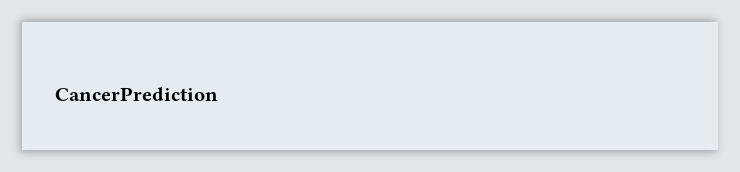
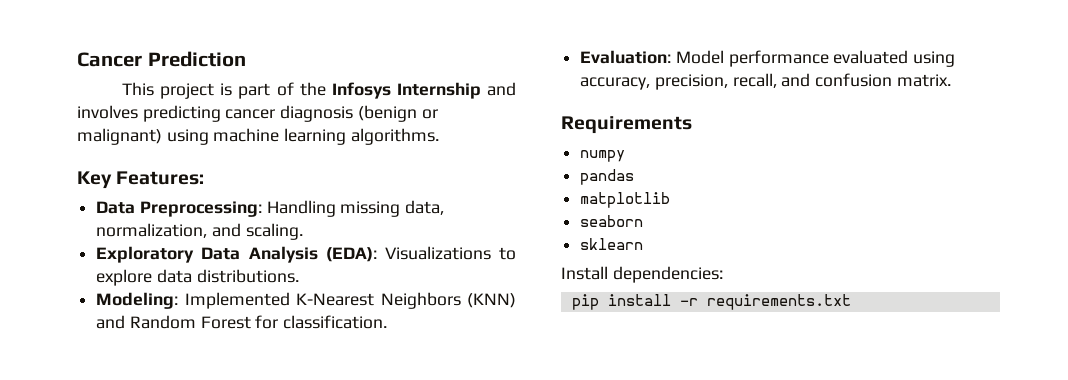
- CancerPrediction
+ Cancer Prediction
+ This project is part of the Infosys Internship and involves predicting cancer diagnosis (benign or malignant) using machine learning algorithms.
+ Key Features:
+ Data Preprocessing: Handling missing data, normalization, and scaling.
+ Exploratory Data Analysis (EDA): Visualizations to explore data distributions.
+ Modeling: Implemented K-Nearest Neighbors (KNN) and Random Forest for classification.
+ Evaluation: Model performance evaluated using accuracy, precision, recall, and confusion matrix.
+ Requirements
+ numpy
+ pandas
+ matplotlib
+ seaborn
+ sklearn
+ Install dependencies:
+ pip install -r requirements.txt

